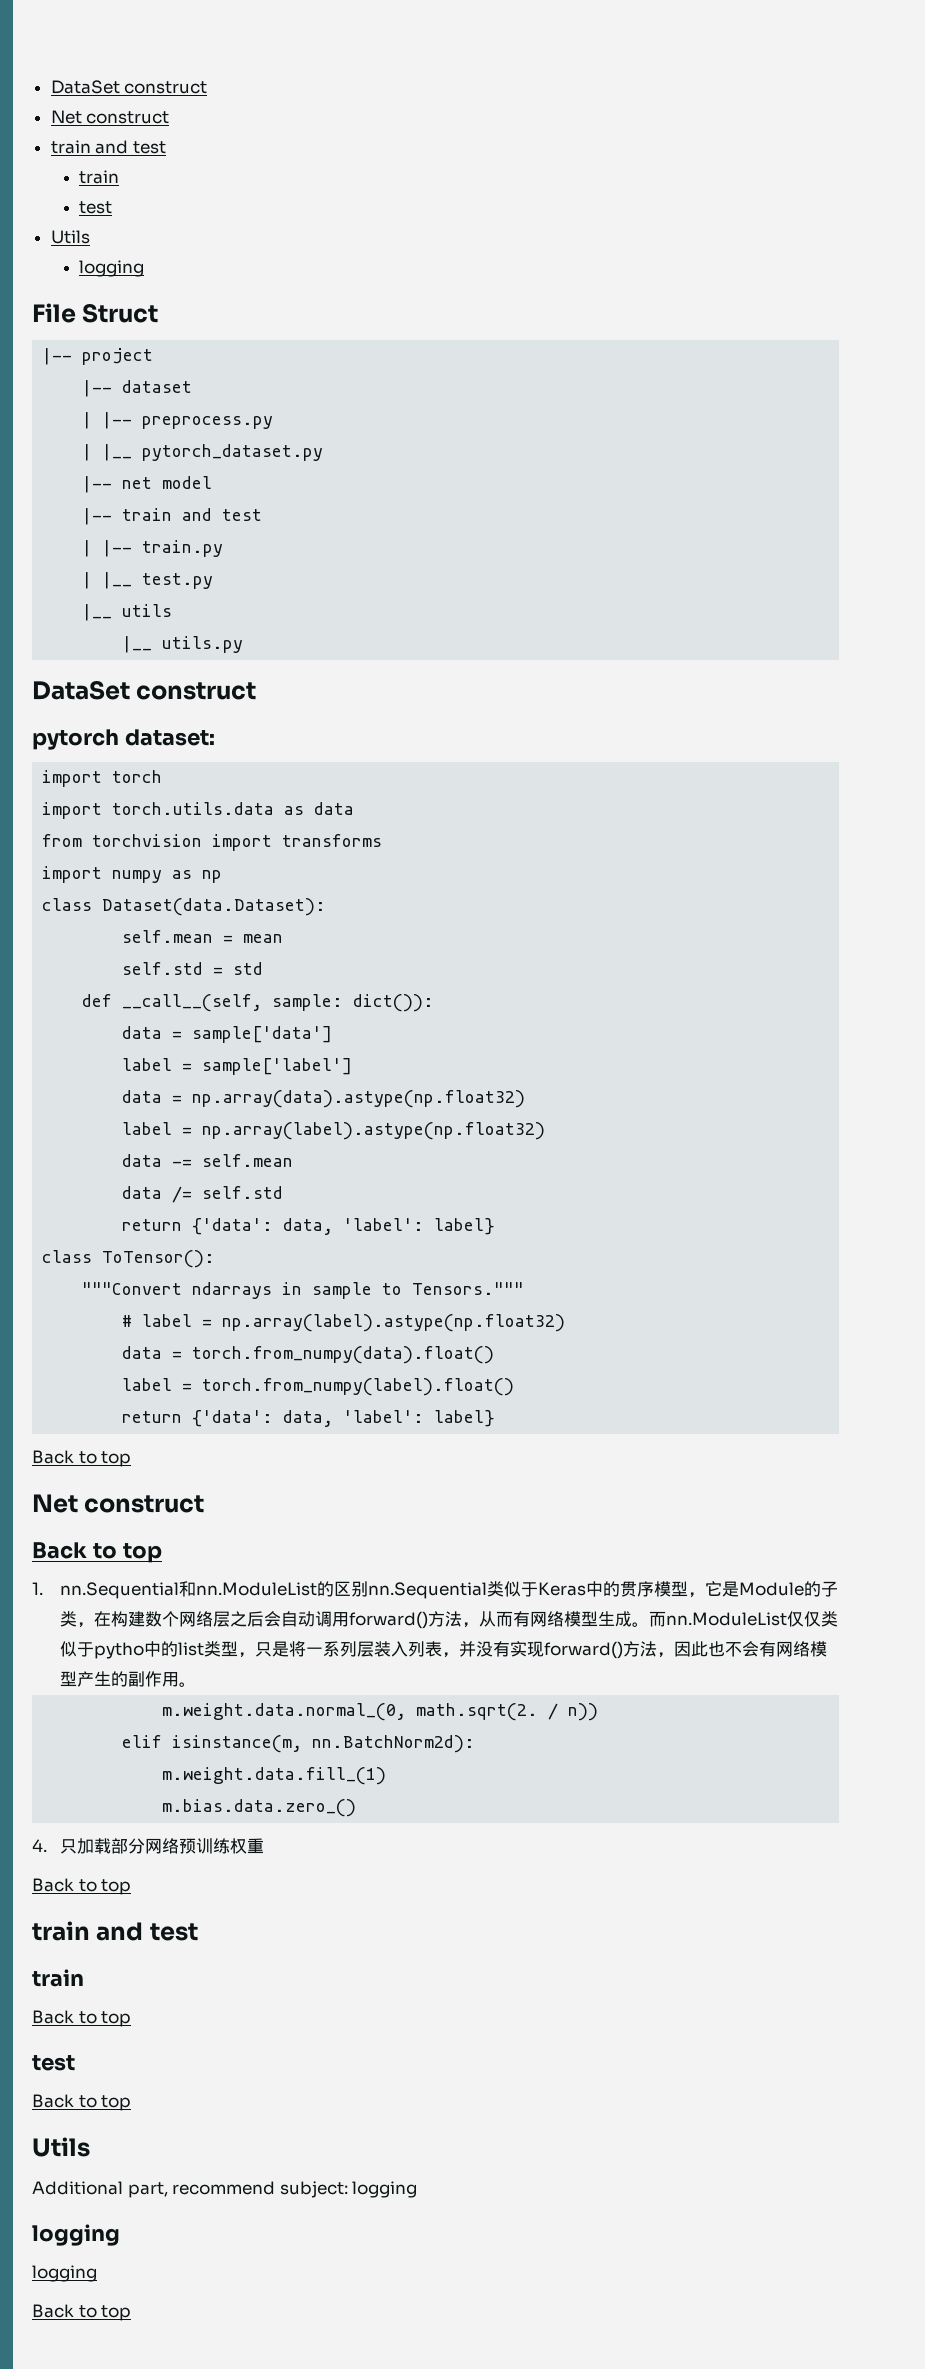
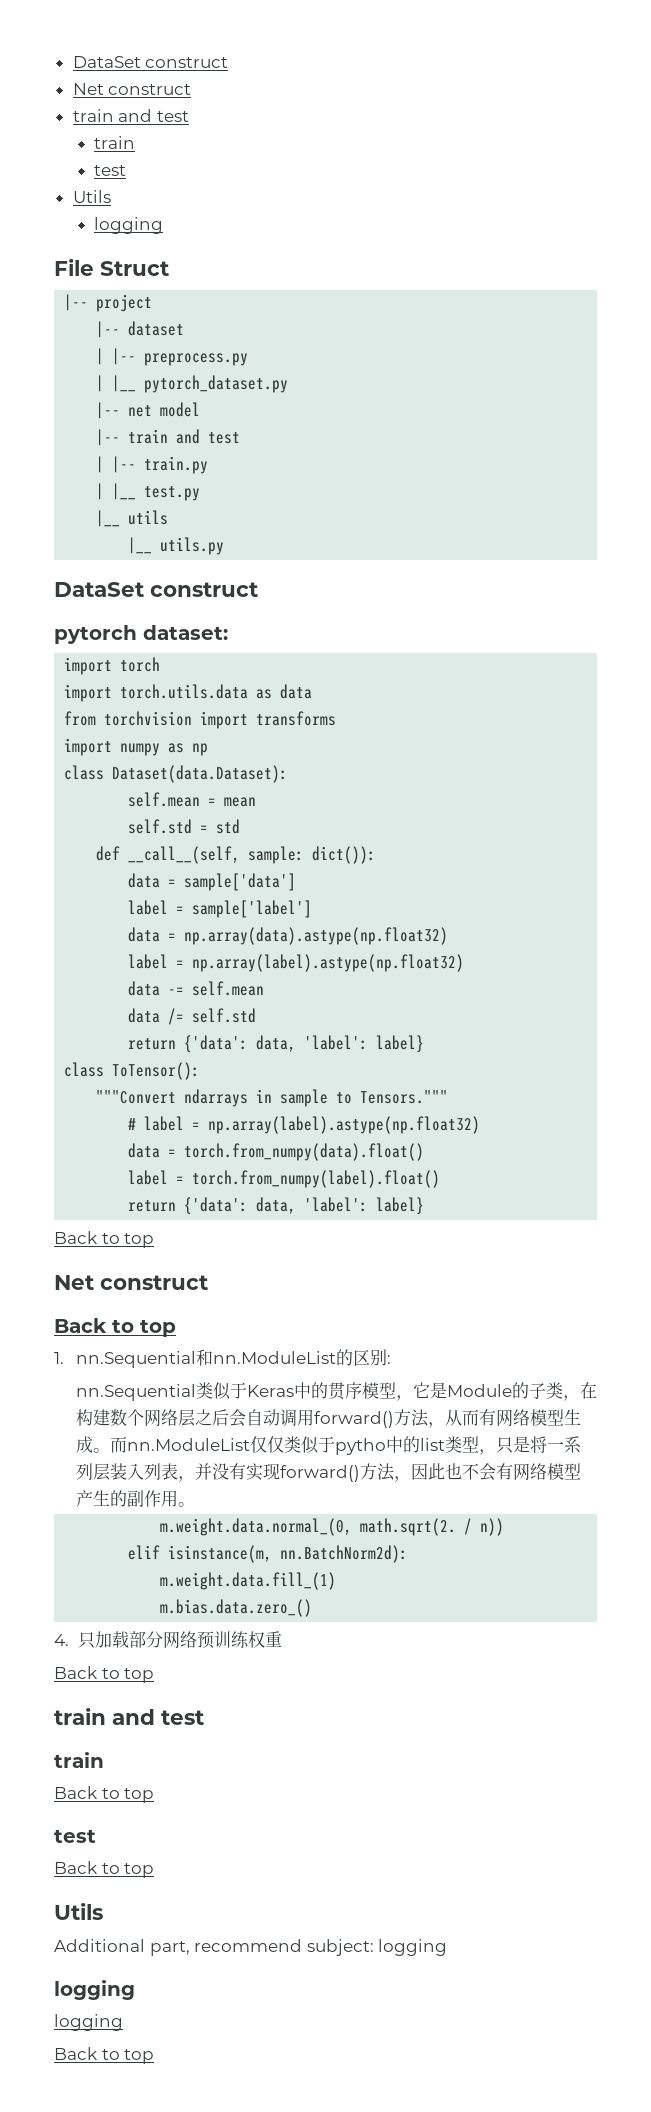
- 1. nn.Sequential和nn.ModuleList的区别nn.Sequential类似于Keras中的贯序模型，它是Module的子类，在构建数个网络层之后会自动调用forward()方法，从而有网络模型生成。
+ 1. nn.Sequential和nn.ModuleList的区别:
+ nn.Sequential类似于Keras中的贯序模型，它是Module的子类，在构建数个网络层之后会自动调用forward()方法，从而有网络模型生成。

